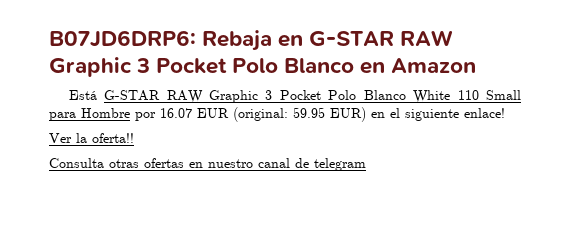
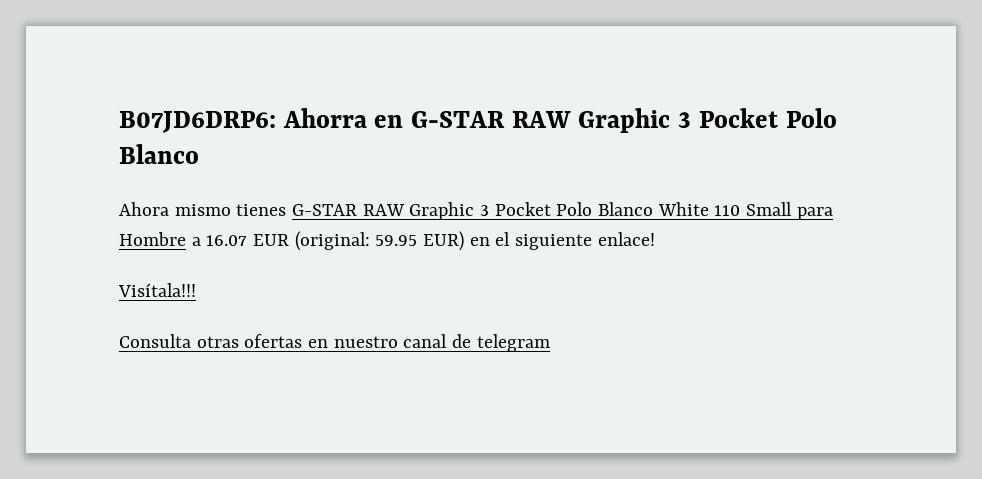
- B07JD6DRP6: Rebaja en G-STAR RAW Graphic 3 Pocket Polo Blanco en Amazon
- Está G-STAR RAW Graphic 3 Pocket Polo Blanco White 110 Small para Hombre por 16.07 EUR (original: 59.95 EUR) en el siguiente enlace!
+ B07JD6DRP6: Ahorra en G-STAR RAW Graphic 3 Pocket Polo Blanco
+ Ahora mismo tienes G-STAR RAW Graphic 3 Pocket Polo Blanco White 110 Small para Hombre a 16.07 EUR (original: 59.95 EUR) en el siguiente enlace!
- Ver la oferta!!
+ Visítala!!!

